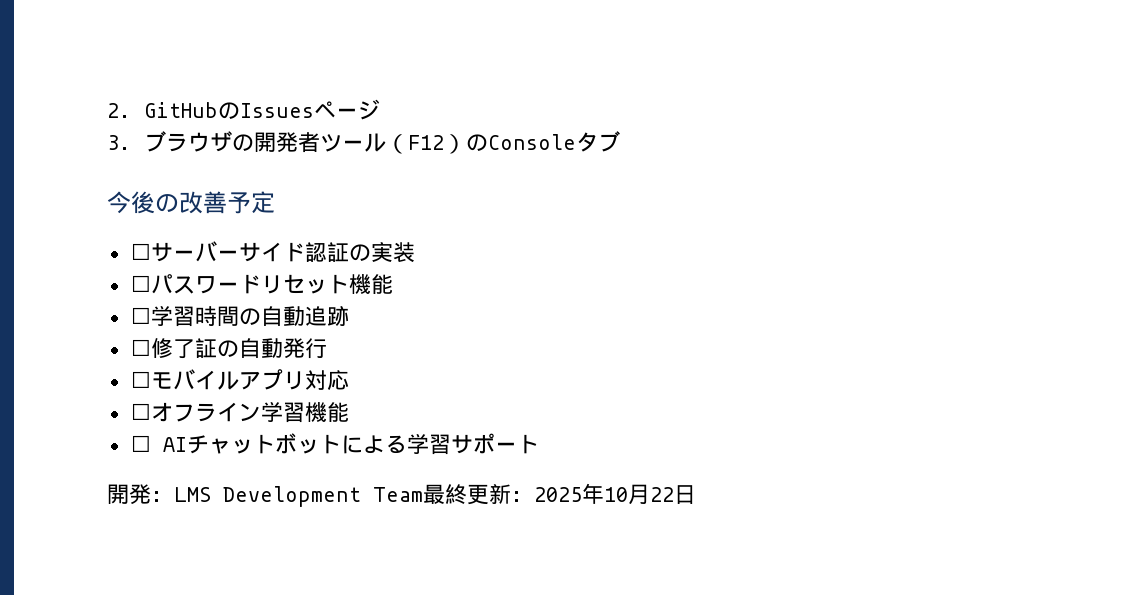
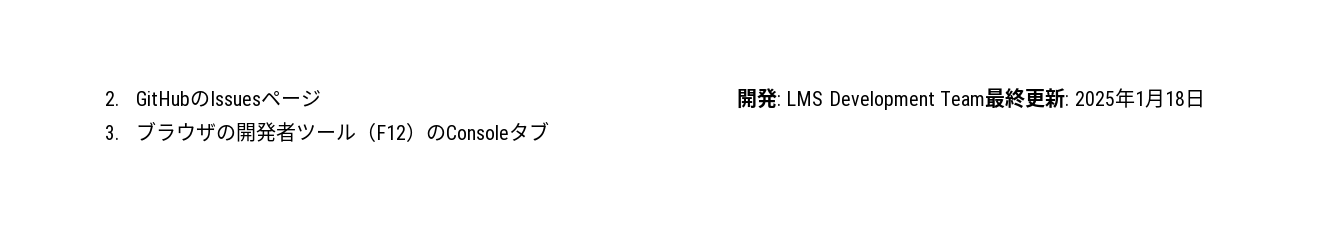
- 今後の改善予定
- ☐サーバーサイド認証の実装
- ☐パスワードリセット機能
- ☐学習時間の自動追跡
- ☐修了証の自動発行
- ☐モバイルアプリ対応
- ☐オフライン学習機能
- ☐ AIチャットボットによる学習サポート
- 開発: LMS Development Team最終更新: 2025年10月22日
+ 開発: LMS Development Team最終更新: 2025年1月18日

